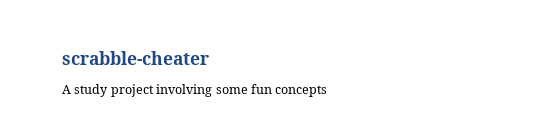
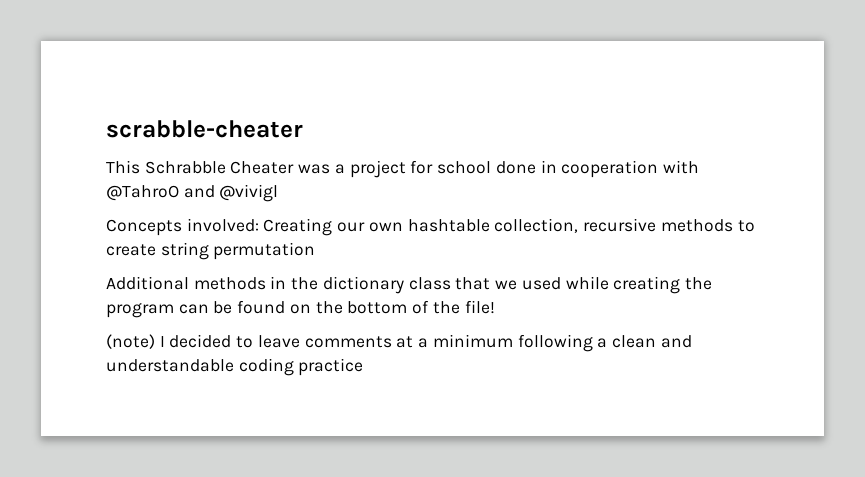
- A study project involving some fun concepts
+ This Schrabble Cheater was a project for school done in cooperation with @TahroO and @vivigl
+ Concepts involved: Creating our own hashtable collection, recursive methods to create string permutation
+ Additional methods in the dictionary class that we used while creating the program can be found on the bottom of the file!
+ (note) I decided to leave comments at a minimum following a clean and understandable coding practice

